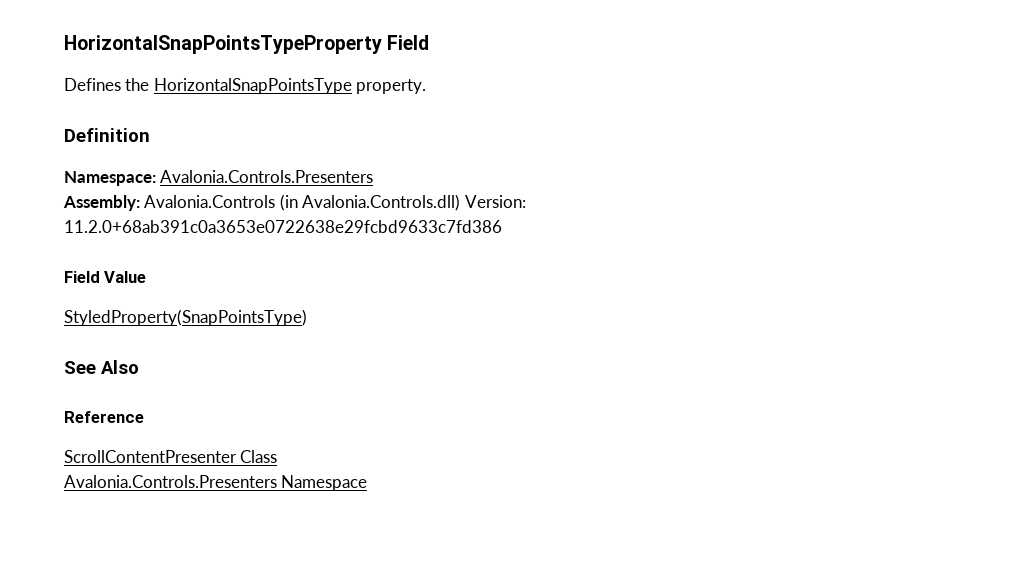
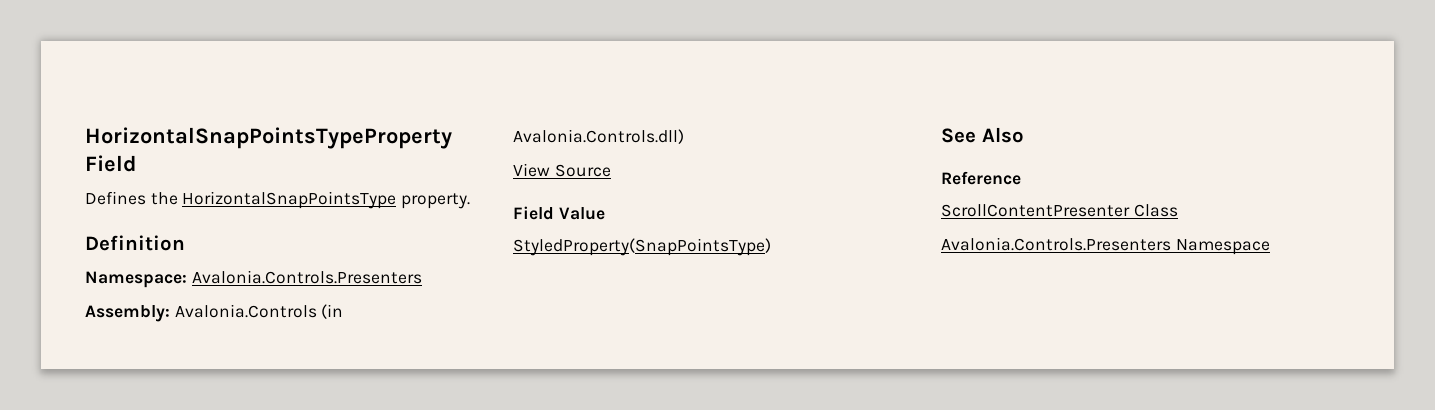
- Assembly: Avalonia.Controls (in Avalonia.Controls.dll) Version: 11.2.0+68ab391c0a3653e0722638e29fcbd9633c7fd386
+ Assembly: Avalonia.Controls (in Avalonia.Controls.dll)
+ View Source

